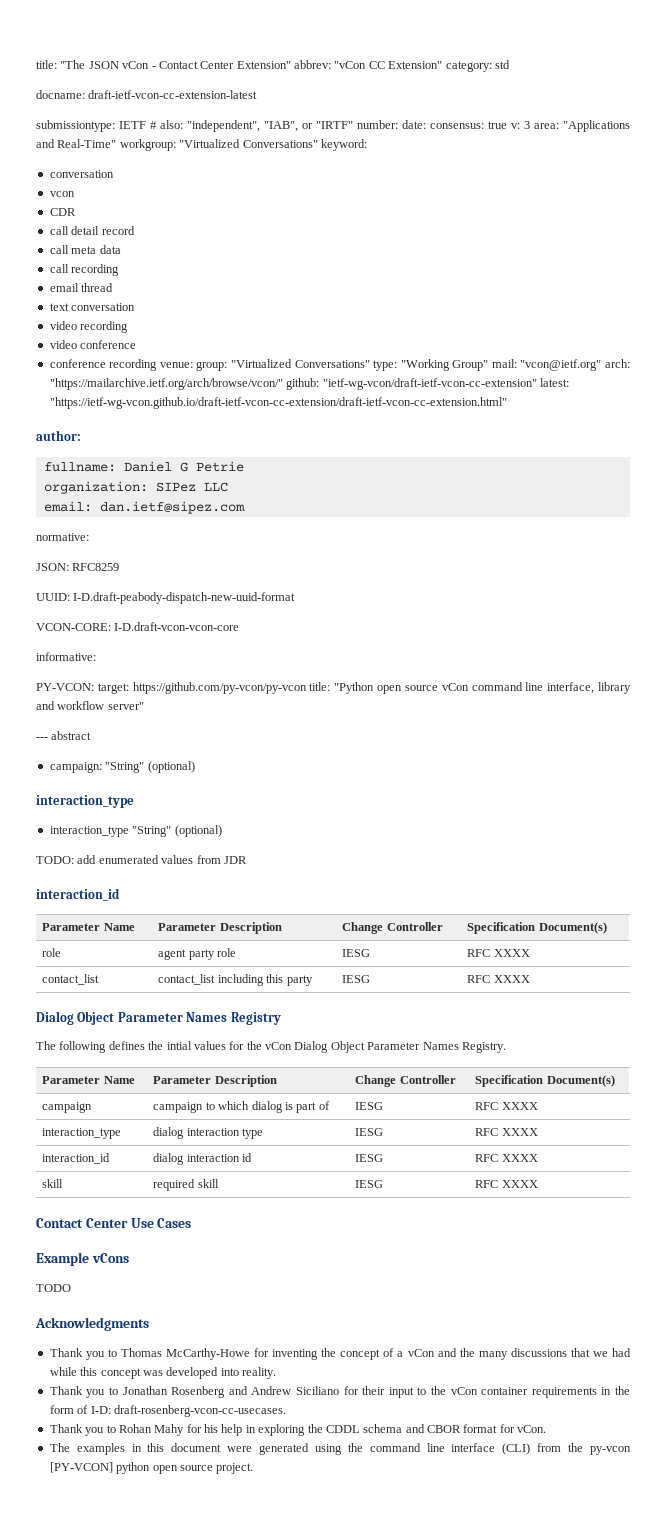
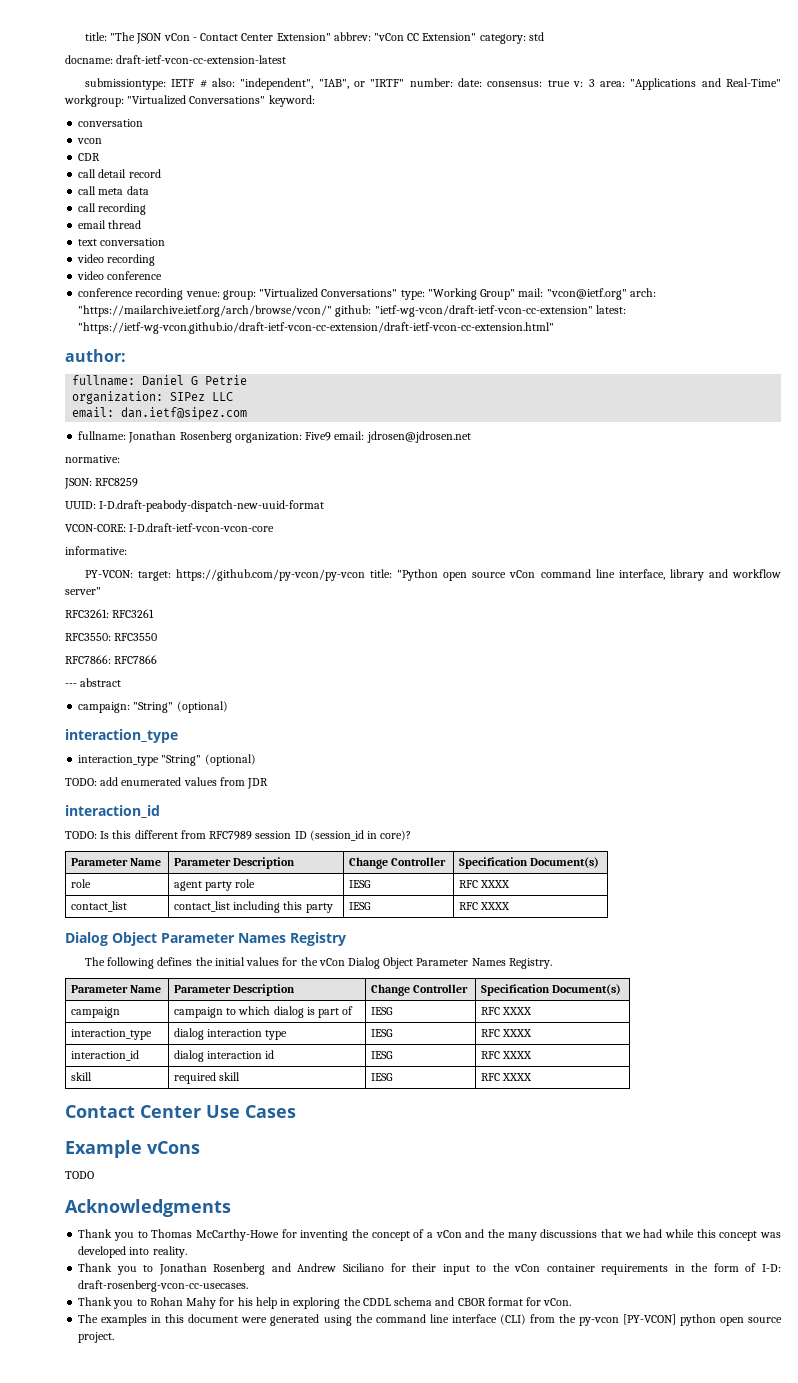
+ fullname: Jonathan Rosenberg organization: Five9 email: jdrosen@jdrosen.net
- VCON-CORE: I-D.draft-vcon-vcon-core
+ VCON-CORE: I-D.draft-ietf-vcon-vcon-core
+ RFC3261: RFC3261
+ RFC3550: RFC3550
+ RFC7866: RFC7866
+ TODO: Is this different from RFC7989 session ID (session_id in core)?
- The following defines the intial values for the vCon Dialog Object Parameter Names Registry.
+ The following defines the initial values for the vCon Dialog Object Parameter Names Registry.

